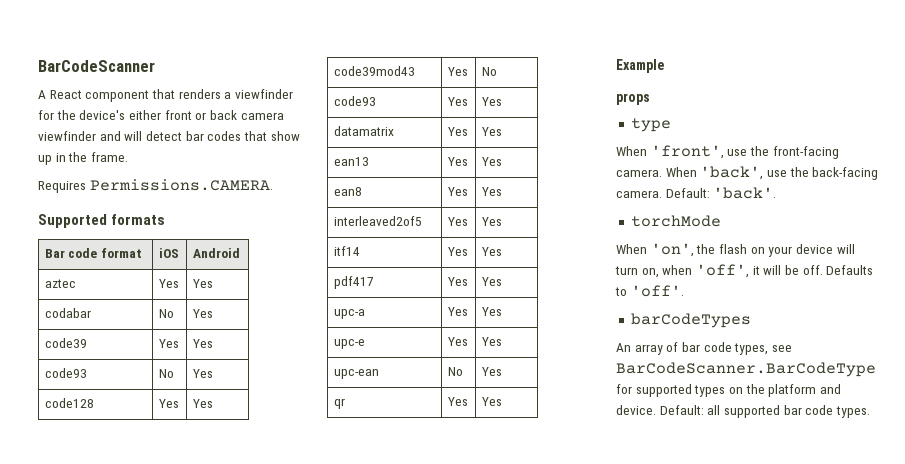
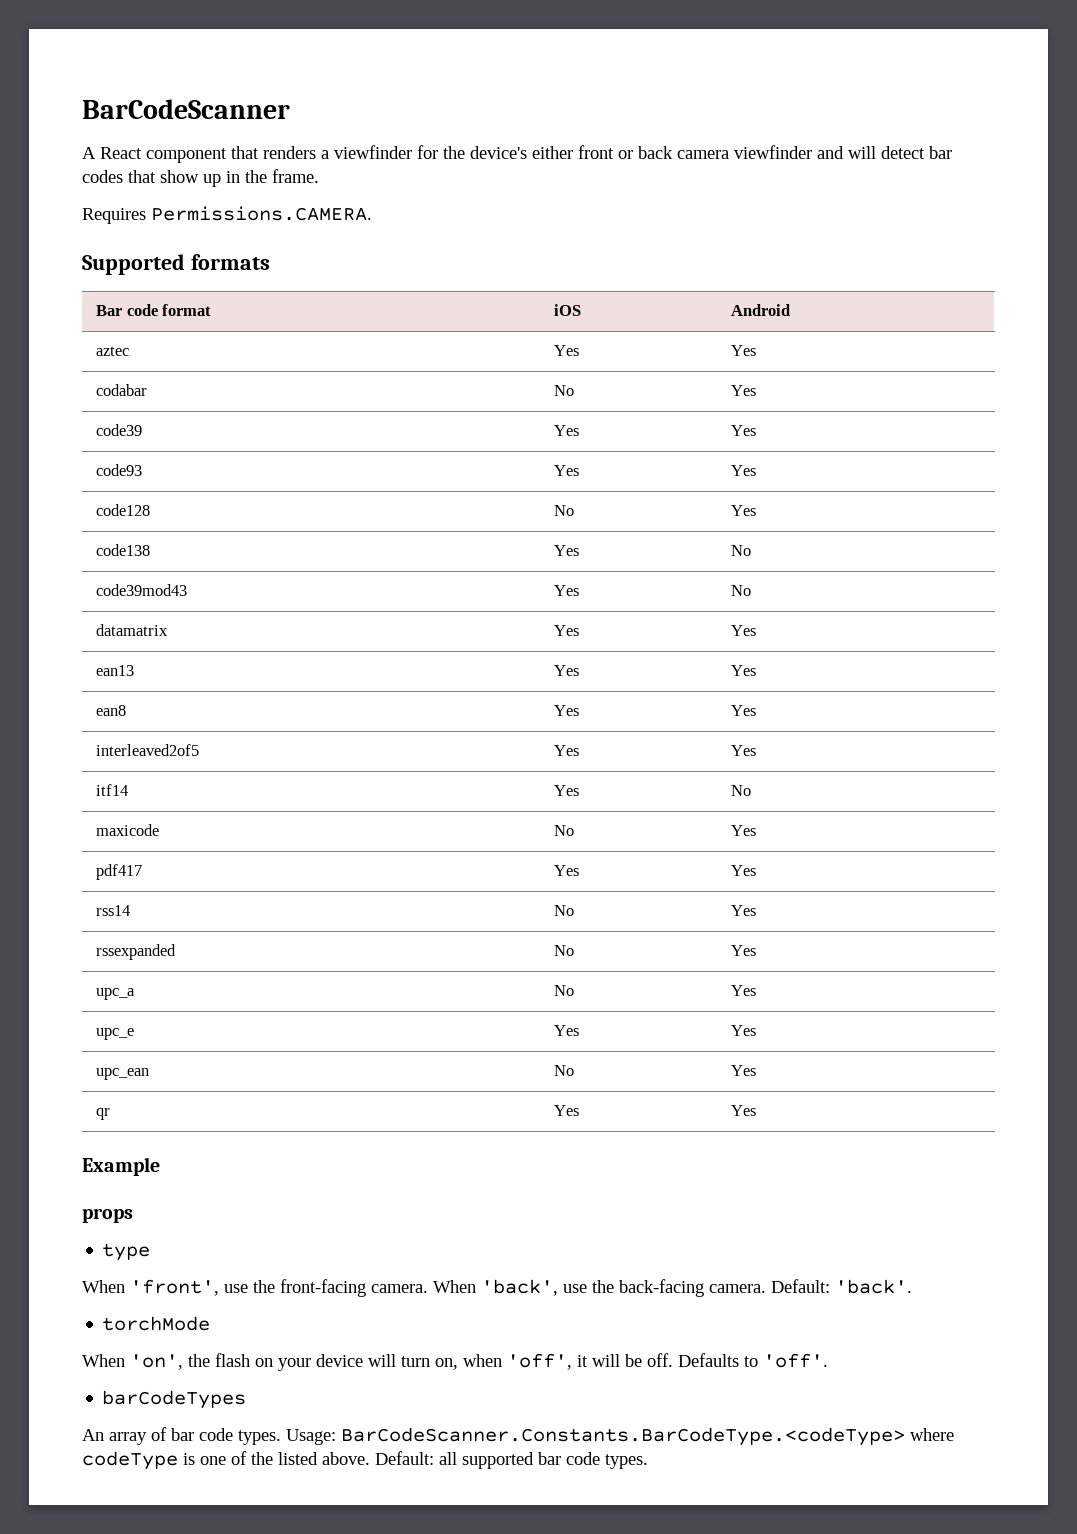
- code93 | No | Yes
+ code93 | Yes | Yes
- code128 | Yes | Yes
+ code128 | No | Yes
+ code138 | Yes | No
- code93 | Yes | Yes
- itf14 | Yes | Yes
+ itf14 | Yes | No
+ maxicode | No | Yes
- upc-a | Yes | Yes
- upc-e | Yes | Yes
- upc-ean | No | Yes
+ rss14 | No | Yes
+ rssexpanded | No | Yes
+ upc_a | No | Yes
+ upc_e | Yes | Yes
+ upc_ean | No | Yes
- An array of bar code types, see BarCodeScanner.BarCodeType for supported types on the platform and device.
+ An array of bar code types. Usage: BarCodeScanner.Constants.BarCodeType.<codeType> where codeType is one of the listed above.

